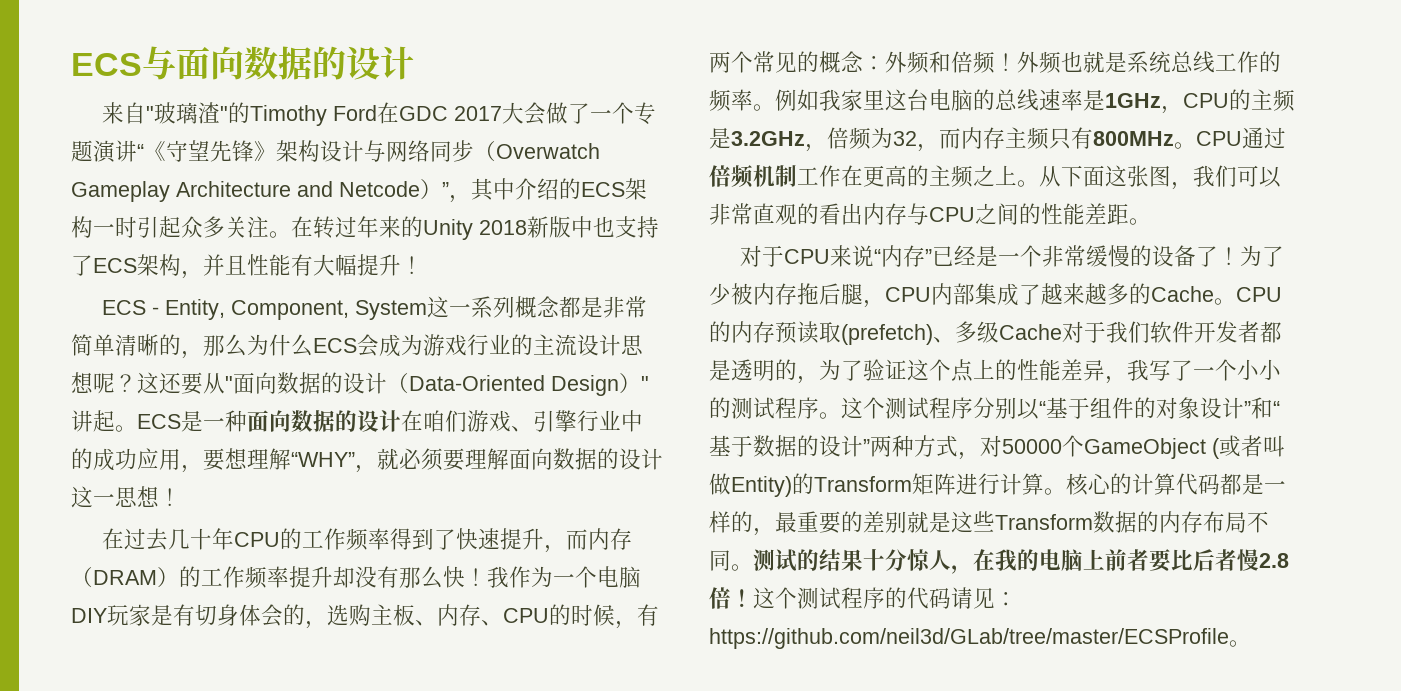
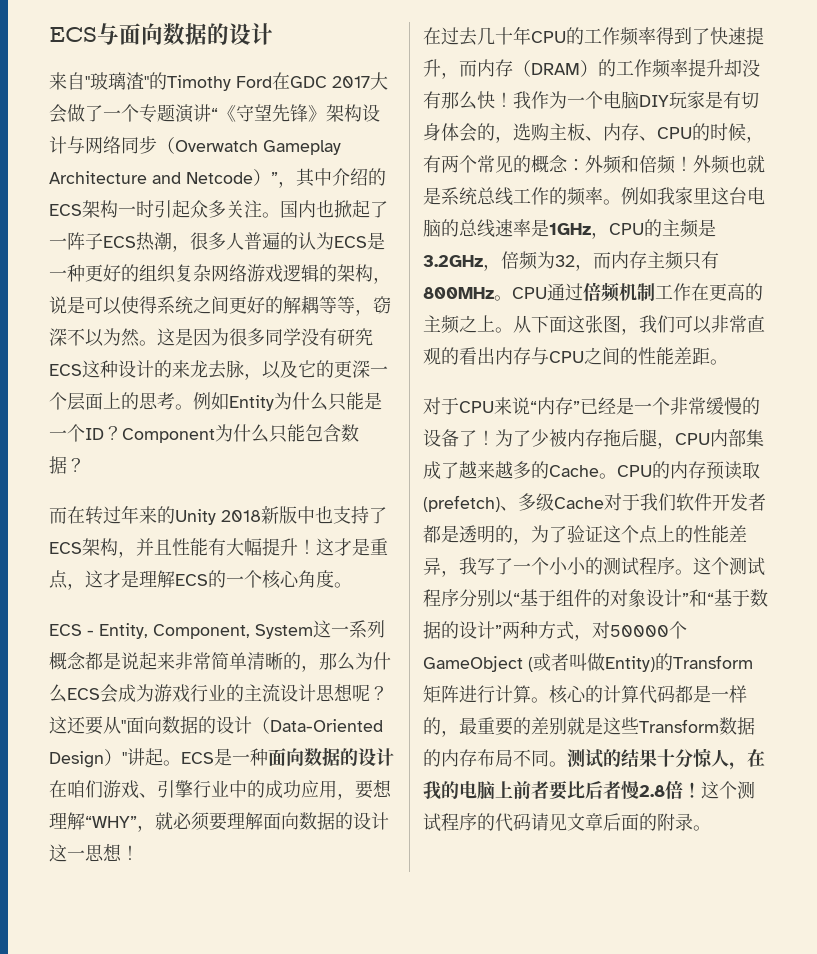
- 在转过年来的Unity 2018新版中也支持了ECS架构，并且性能有大幅提升！
+ 国内也掀起了一阵子ECS热潮，很多人普遍的认为ECS是一种更好的组织复杂网络游戏逻辑的架构，说是可以使得系统之间更好的解耦等等，窃深不以为然。这是因为很多同学没有研究ECS这种设计的来龙去脉，以及它的更深一个层面上的思考。例如Entity为什么只能是一个ID？Component为什么只能包含数据？
+ 而在转过年来的Unity 2018新版中也支持了ECS架构，并且性能有大幅提升！这才是重点，这才是理解ECS的一个核心角度。
- ECS - Entity, Component, System这一系列概念都是非常简单清晰的，那么为什么ECS会成为游戏行业的主流设计思想呢？
+ ECS - Entity, Component, System这一系列概念都是说起来非常简单清晰的，那么为什么ECS会成为游戏行业的主流设计思想呢？
- 这个测试程序的代码请见：https://github.com/neil3d/GLab/tree/master/ECSProfile。
+ 这个测试程序的代码请见文章后面的附录。

